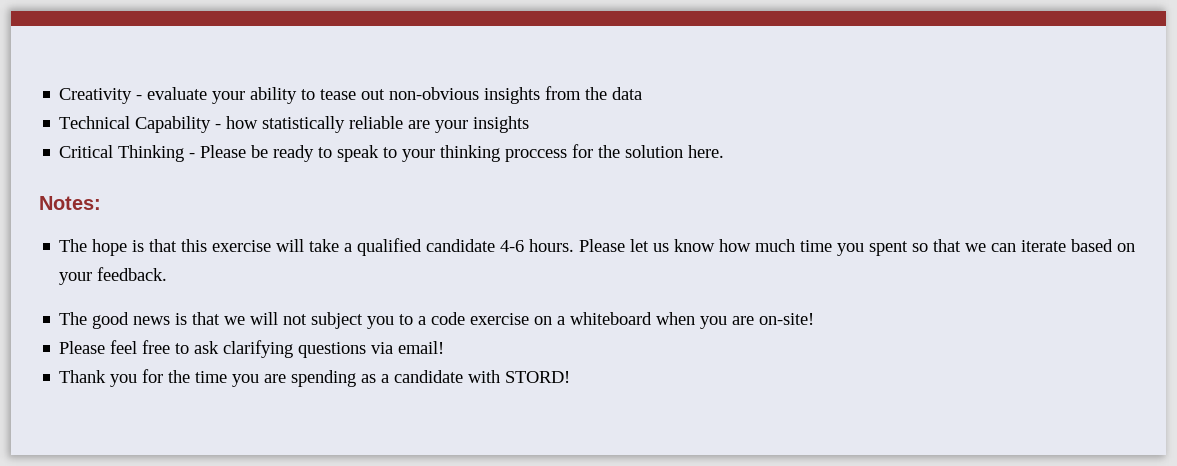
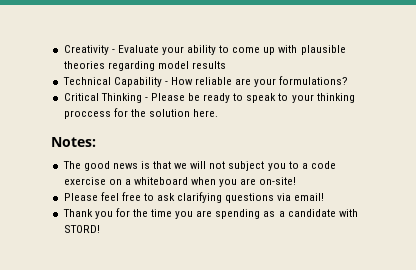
- Creativity - evaluate your ability to tease out non-obvious insights from the data
+ Creativity - Evaluate your ability to come up with plausible theories regarding model results
- Technical Capability - how statistically reliable are your insights
+ Technical Capability - How reliable are your formulations?
- The hope is that this exercise will take a qualified candidate 4-6 hours. Please let us know how much time you spent so that we can iterate based on your feedback.

